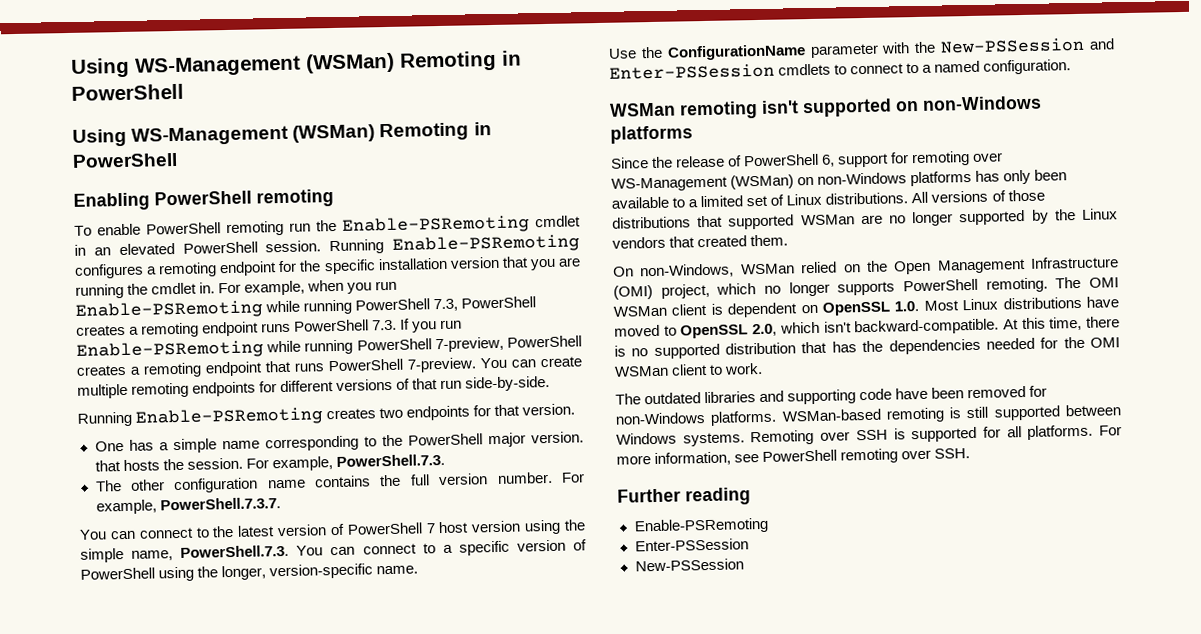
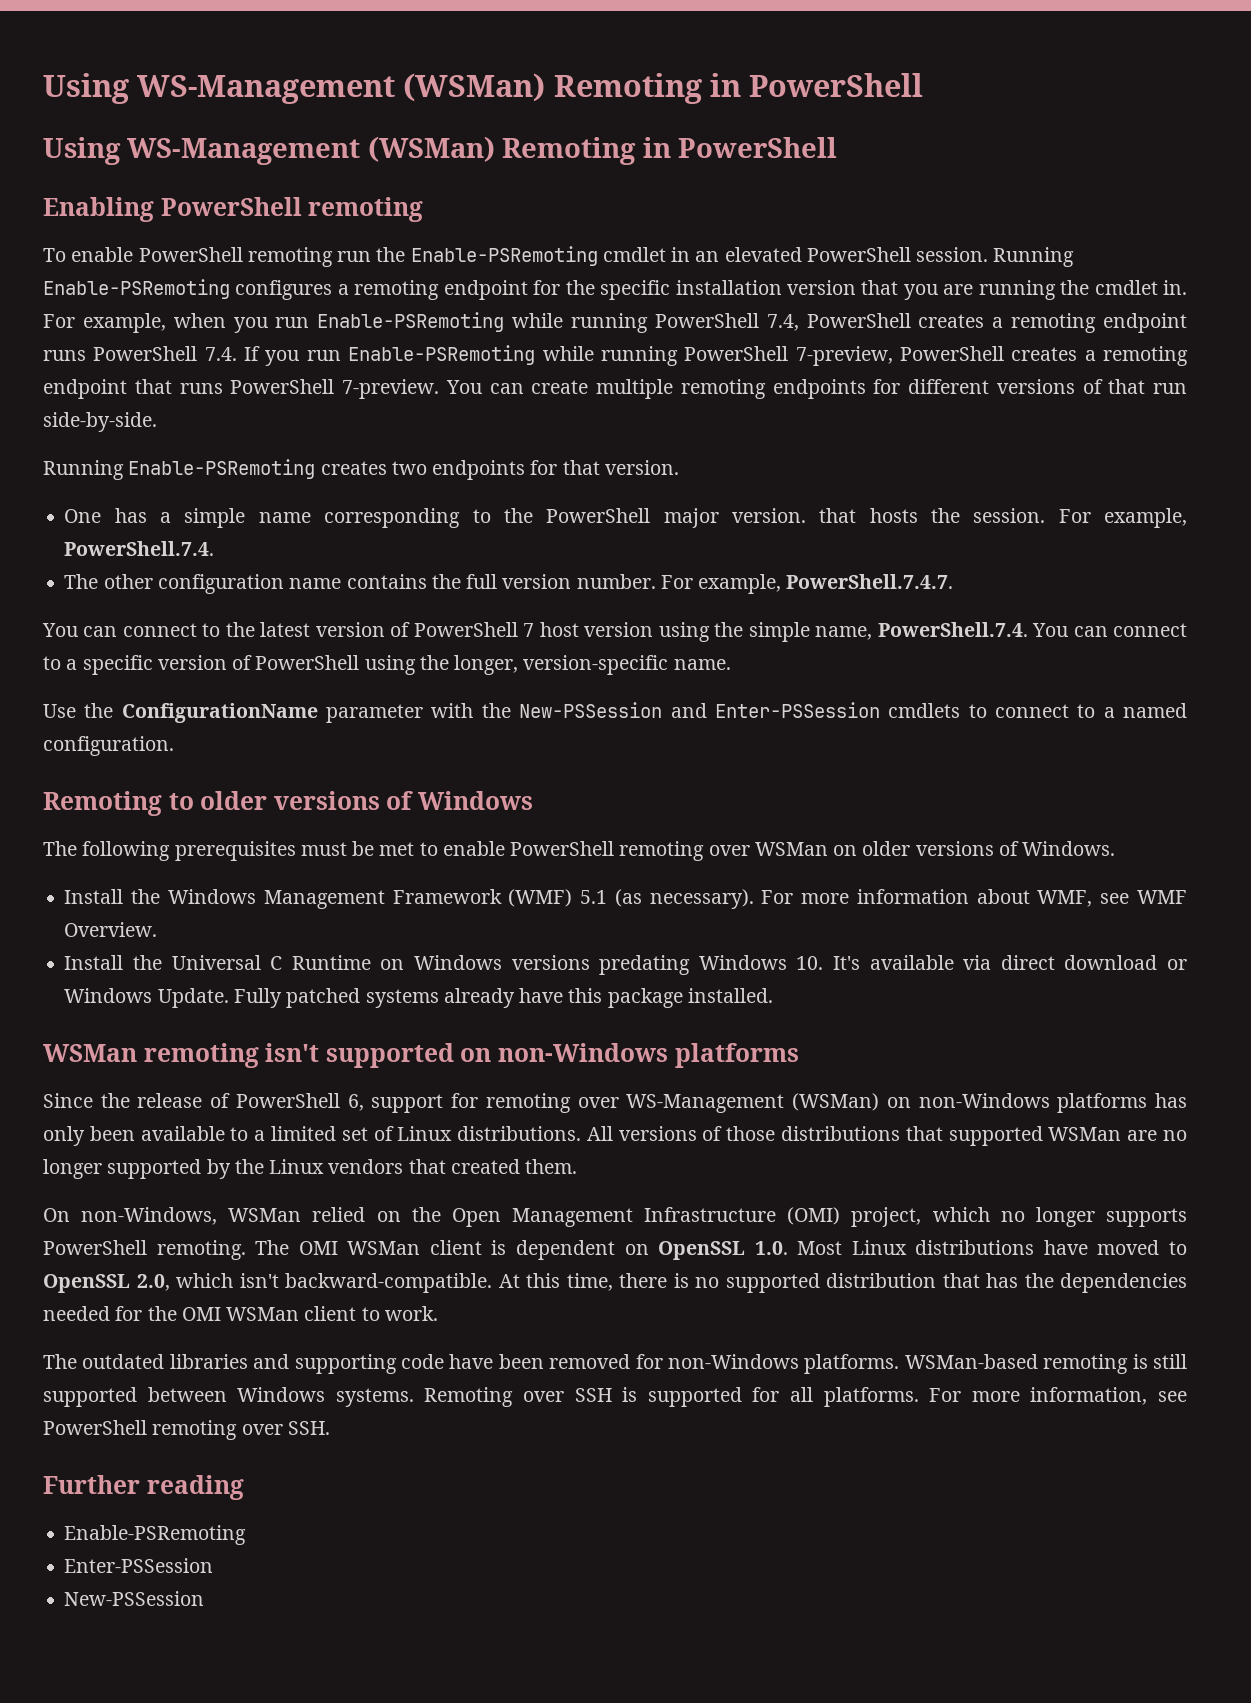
- For example, when you run Enable-PSRemoting while running PowerShell 7.3, PowerShell creates a remoting endpoint runs PowerShell 7.3. If you run Enable-PSRemoting while running PowerShell 7-preview, PowerShell creates a remoting endpoint that runs PowerShell 7-preview.
+ For example, when you run Enable-PSRemoting while running PowerShell 7.4, PowerShell creates a remoting endpoint runs PowerShell 7.4. If you run Enable-PSRemoting while running PowerShell 7-preview, PowerShell creates a remoting endpoint that runs PowerShell 7-preview.
- For example, PowerShell.7.3.
+ For example, PowerShell.7.4.
- For example, PowerShell.7.3.7.
+ For example, PowerShell.7.4.7.
- You can connect to the latest version of PowerShell 7 host version using the simple name, PowerShell.7.3. You can connect to a specific version of PowerShell using the longer, version-specific name.
+ You can connect to the latest version of PowerShell 7 host version using the simple name, PowerShell.7.4. You can connect to a specific version of PowerShell using the longer, version-specific name.
+ Remoting to older versions of Windows
+ The following prerequisites must be met to enable PowerShell remoting over WSMan on older versions of Windows.
+ Install the Windows Management Framework (WMF) 5.1 (as necessary). For more information about WMF, see WMF Overview.
+ Install the Universal C Runtime on Windows versions predating Windows 10. It's available via direct download or Windows Update. Fully patched systems already have this package installed.

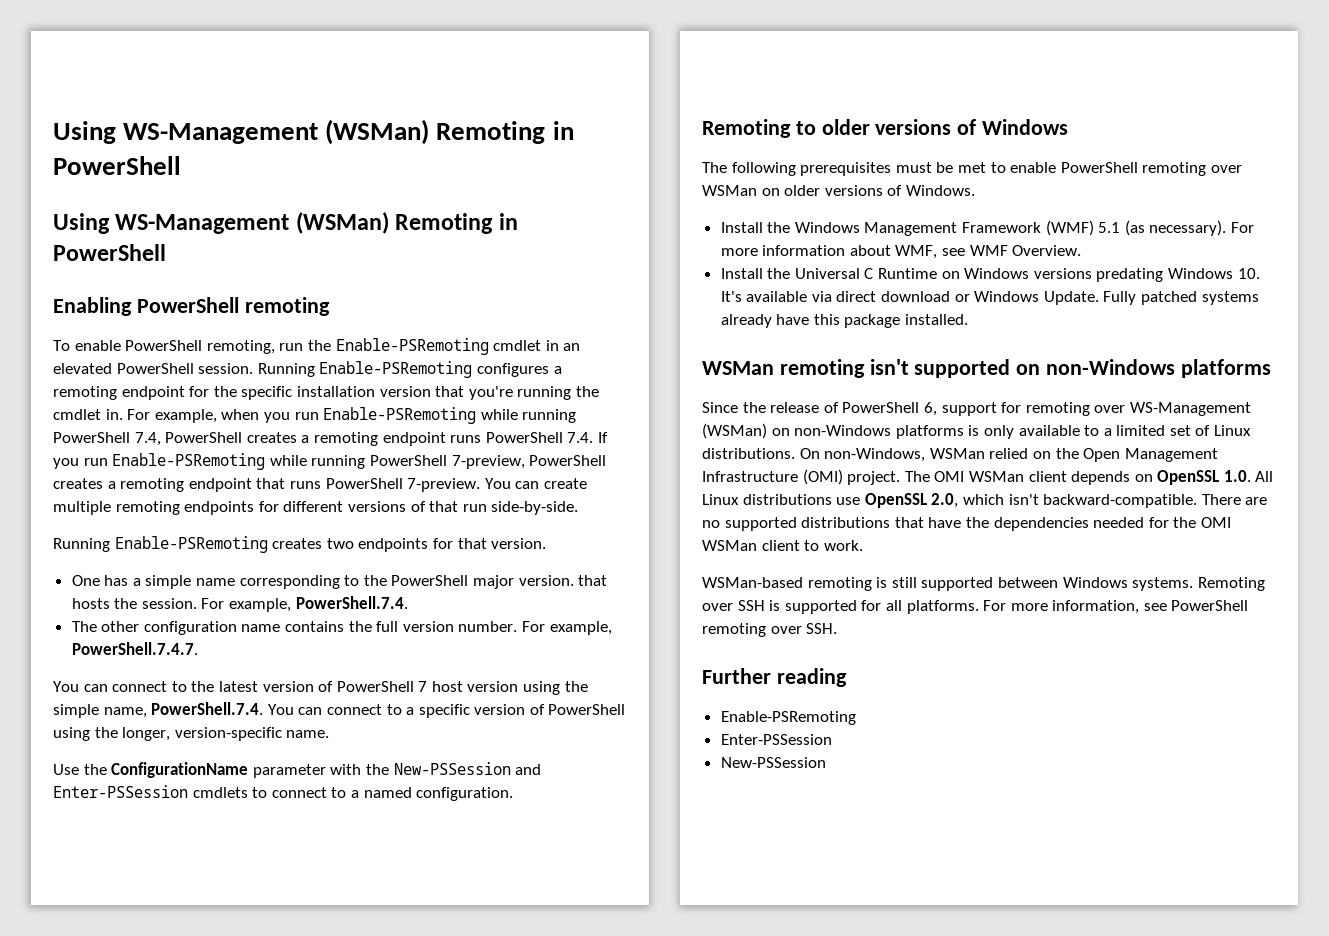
- To enable PowerShell remoting run the Enable-PSRemoting cmdlet in an elevated PowerShell session.
+ To enable PowerShell remoting, run the Enable-PSRemoting cmdlet in an elevated PowerShell session.
- Running Enable-PSRemoting configures a remoting endpoint for the specific installation version that you are running the cmdlet in.
+ Running Enable-PSRemoting configures a remoting endpoint for the specific installation version that you're running the cmdlet in.
- Since the release of PowerShell 6, support for remoting over WS-Management (WSMan) on non-Windows platforms has only been available to a limited set of Linux distributions. All versions of those distributions that supported WSMan are no longer supported by the Linux vendors that created them.
- On non-Windows, WSMan relied on the Open Management Infrastructure (OMI) project, which no longer supports PowerShell remoting.
+ Since the release of PowerShell 6, support for remoting over WS-Management (WSMan) on non-Windows platforms is only available to a limited set of Linux distributions. On non-Windows, WSMan relied on the Open Management Infrastructure (OMI) project.
- The OMI WSMan client is dependent on OpenSSL 1.0. Most Linux distributions have moved to OpenSSL 2.0, which isn't backward-compatible.
+ The OMI WSMan client depends on OpenSSL 1.0. All Linux distributions use OpenSSL 2.0, which isn't backward-compatible.
- At this time, there is no supported distribution that has the dependencies needed for the OMI WSMan client to work.
+ There are no supported distributions that have the dependencies needed for the OMI WSMan client to work.
- The outdated libraries and supporting code have been removed for non-Windows platforms.

